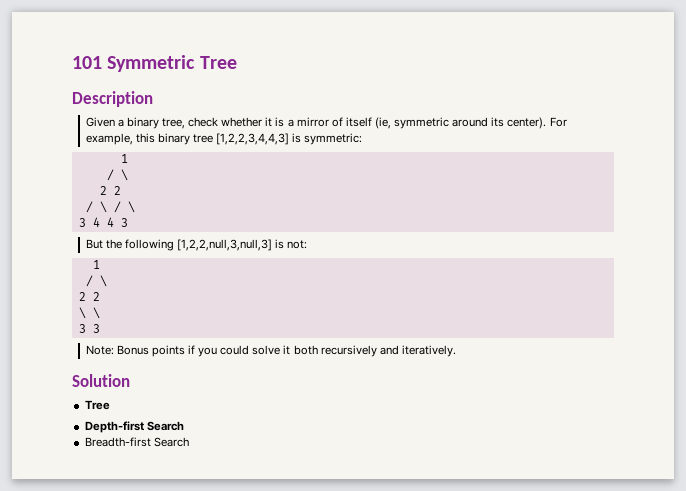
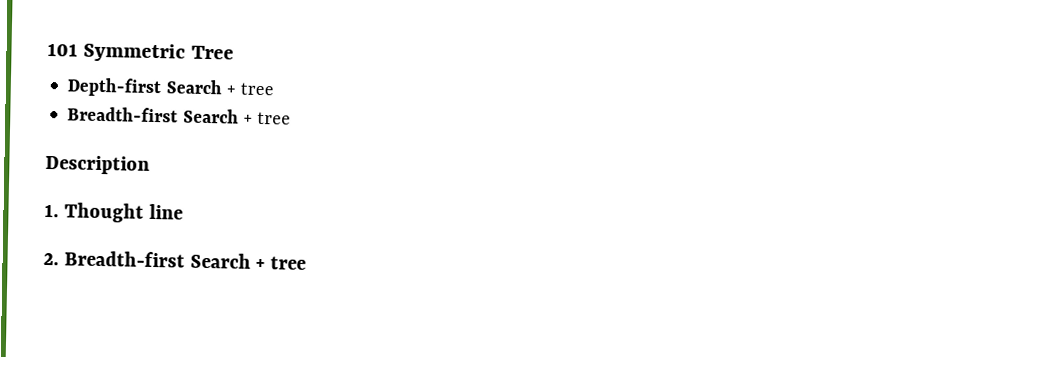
- Description
- Given a binary tree, check whether it is a mirror of itself (ie, symmetric around its center). For example, this binary tree [1,2,2,3,4,4,3] is symmetric:
- 1
- / \
- 2 2
- / \ / \
- 3 4 4 3
- But the following [1,2,2,null,3,null,3] is not:
- 1
- / \
- 2 2
- \ \
- 3 3
- Note: Bonus points if you could solve it both recursively and iteratively.
- Solution
- Tree
- Depth-first Search
- Breadth-first Search
+ Depth-first Search + tree
+ Breadth-first Search + tree
+ Description
+ 1. Thought line
+ 2. Breadth-first Search + tree

